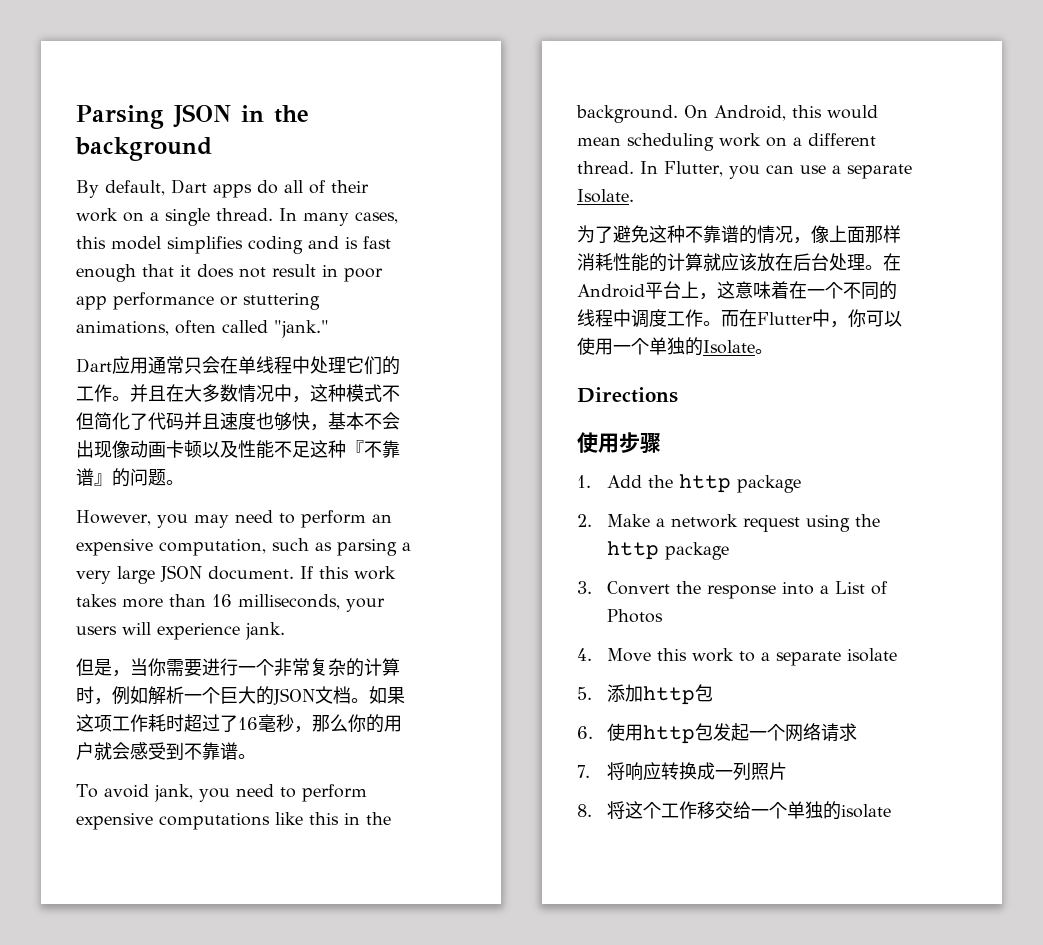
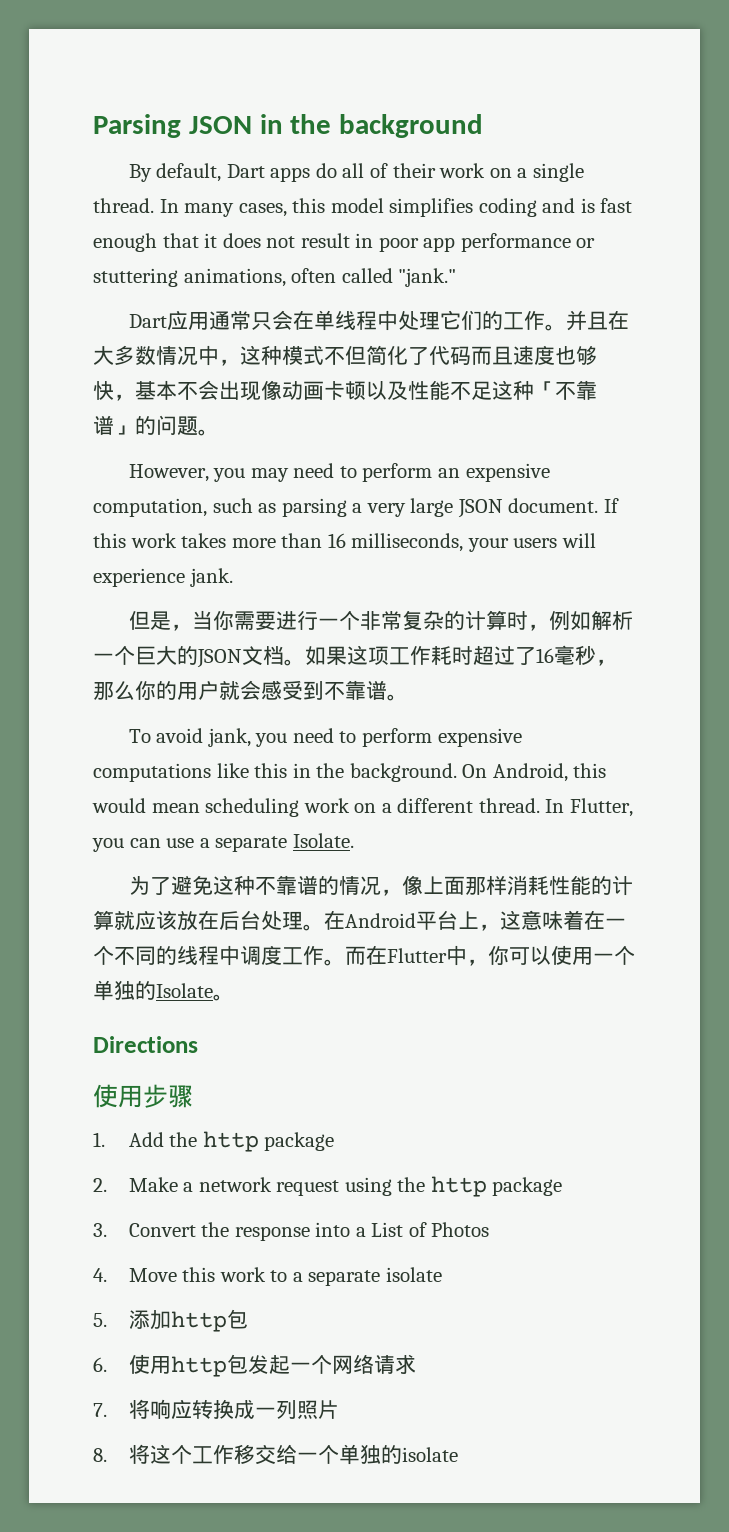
- 并且在大多数情况中，这种模式不但简化了代码并且速度也够快，基本不会出现像动画卡顿以及性能不足这种『不靠谱』的问题。
+ 并且在大多数情况中，这种模式不但简化了代码而且速度也够快，基本不会出现像动画卡顿以及性能不足这种「不靠谱」的问题。

